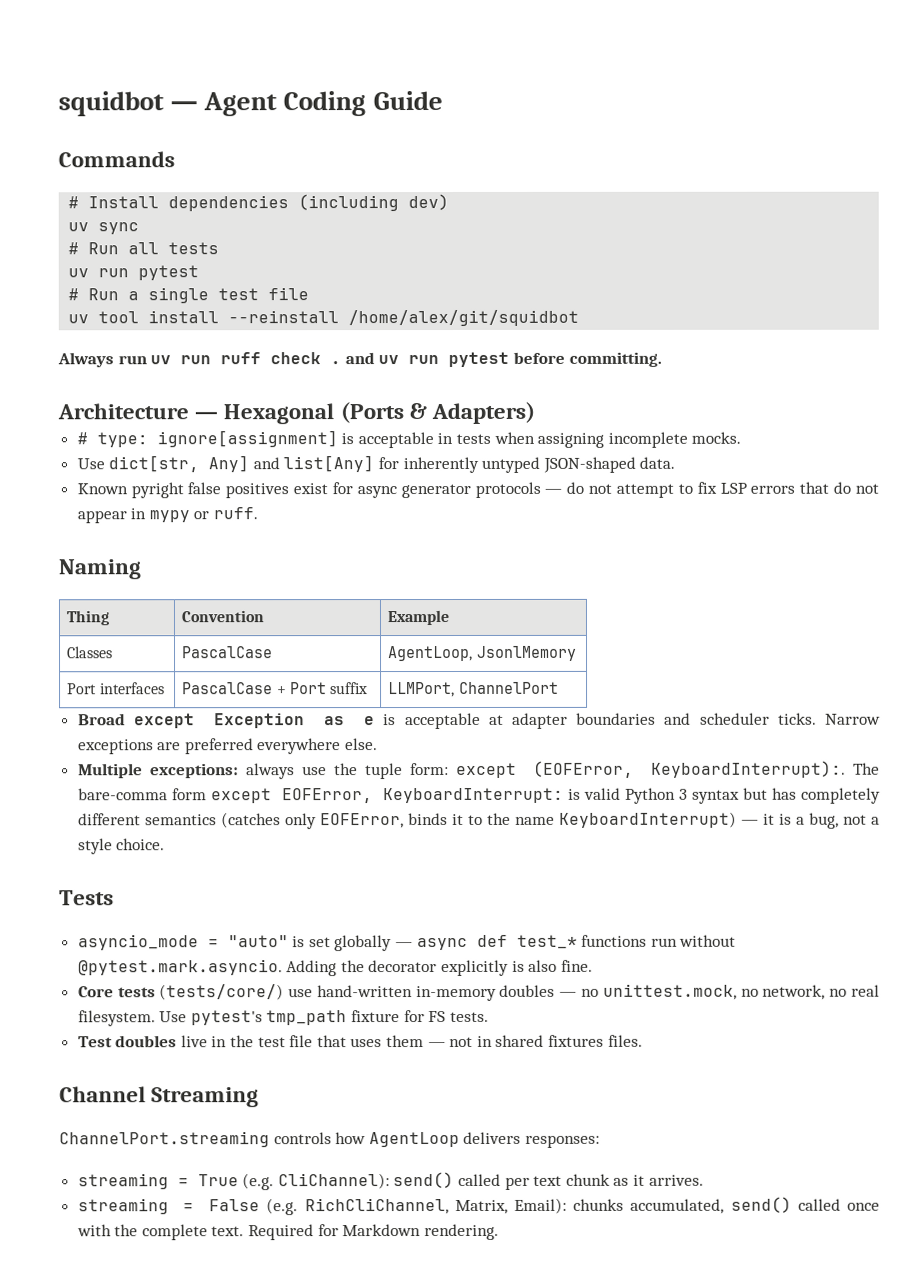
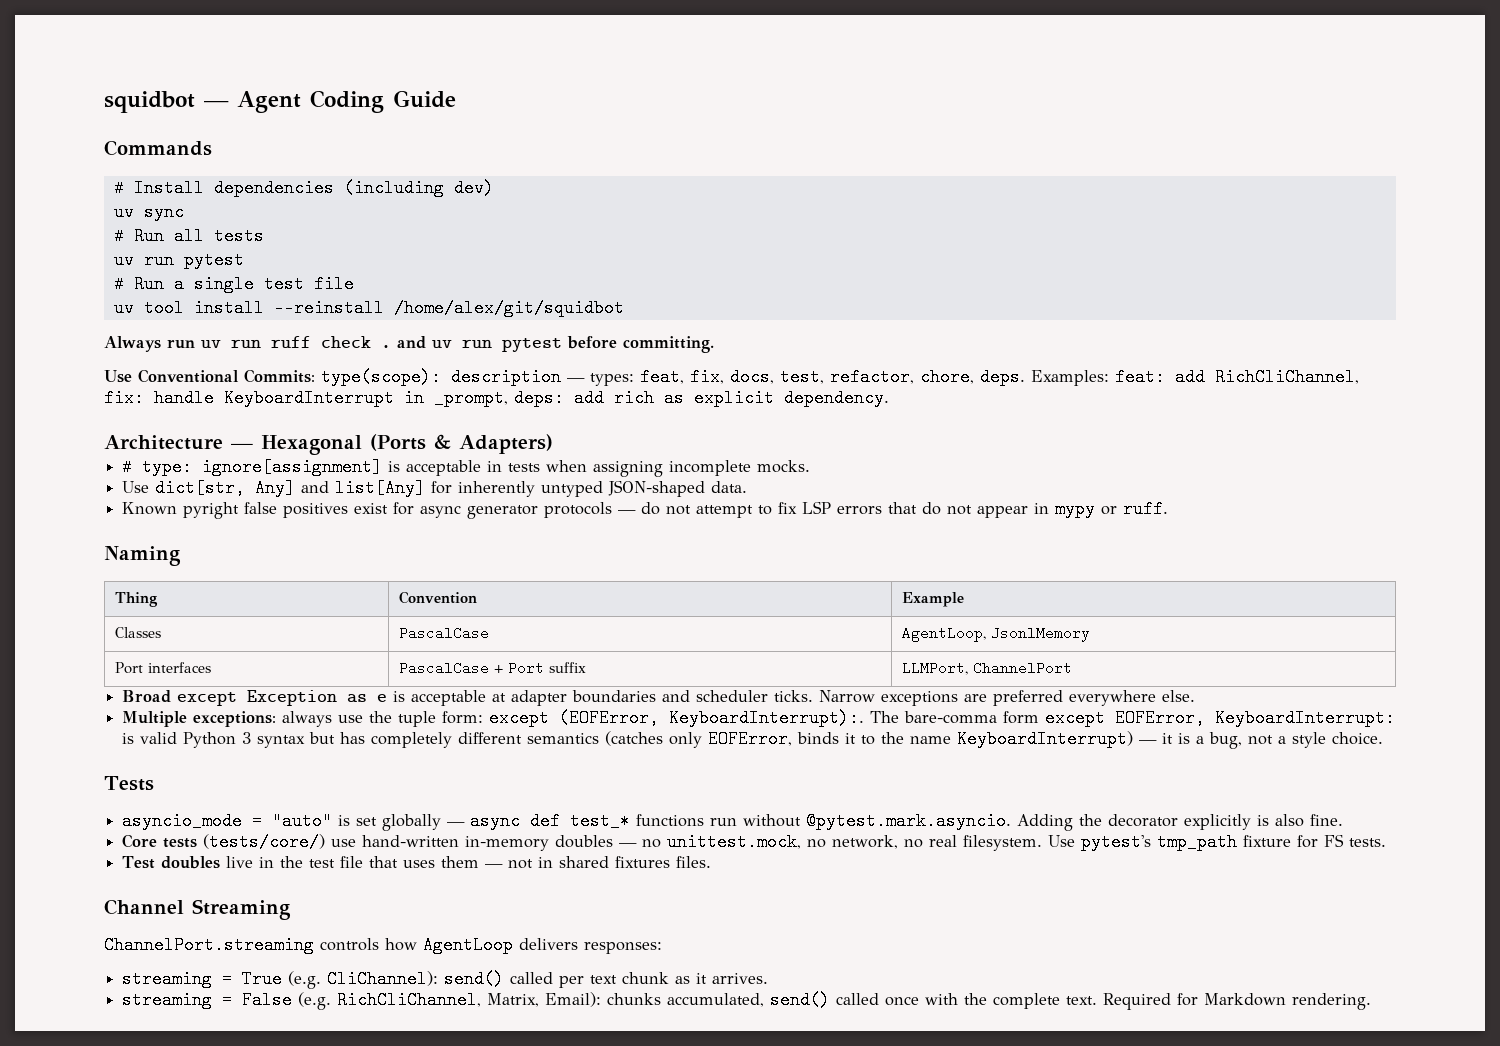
+ Use Conventional Commits: type(scope): description — types: feat, fix, docs, test, refactor, chore, deps. Examples: feat: add RichCliChannel, fix: handle KeyboardInterrupt in _prompt, deps: add rich as explicit dependency.

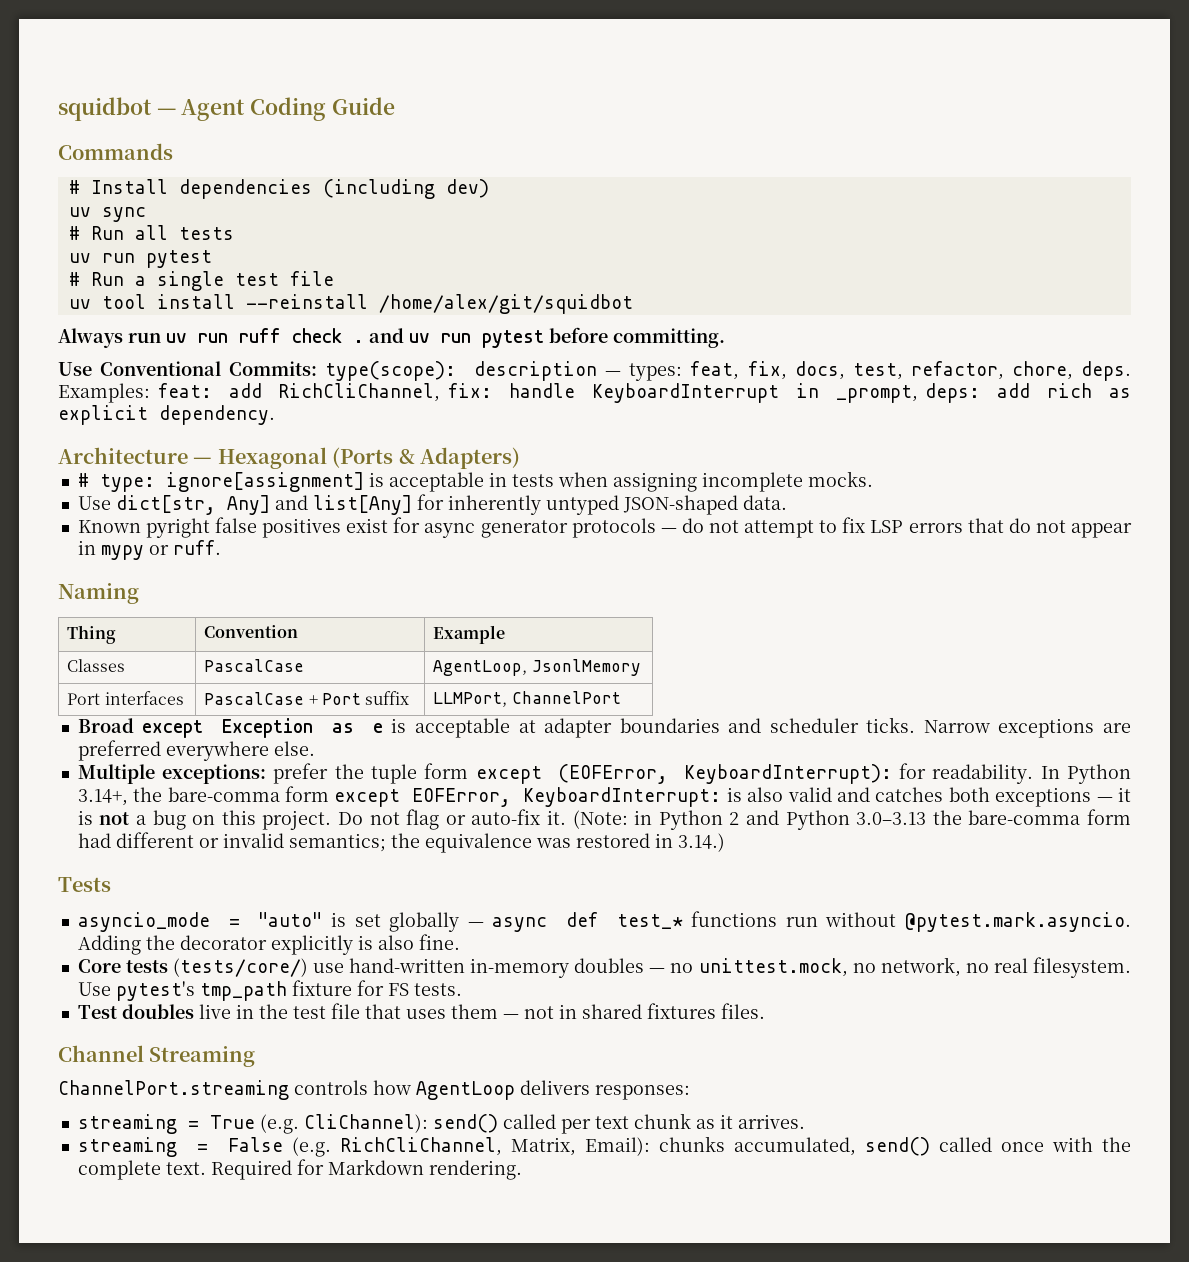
- Multiple exceptions: always use the tuple form: except (EOFError, KeyboardInterrupt):. The bare-comma form except EOFError, KeyboardInterrupt: is valid Python 3 syntax but has completely different semantics (catches only EOFError, binds it to the name KeyboardInterrupt) — it is a bug, not a style choice.
+ Multiple exceptions: prefer the tuple form except (EOFError, KeyboardInterrupt): for readability. In Python 3.14+, the bare-comma form except EOFError, KeyboardInterrupt: is also valid and catches both exceptions — it is not a bug on this project. Do not flag or auto-fix it. (Note: in Python 2 and Python 3.0–3.13 the bare-comma form had different or invalid semantics; the equivalence was restored in 3.14.)

